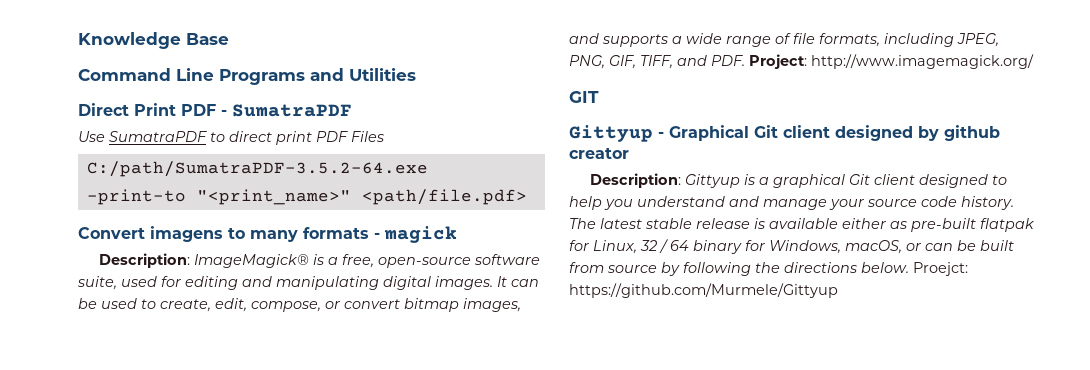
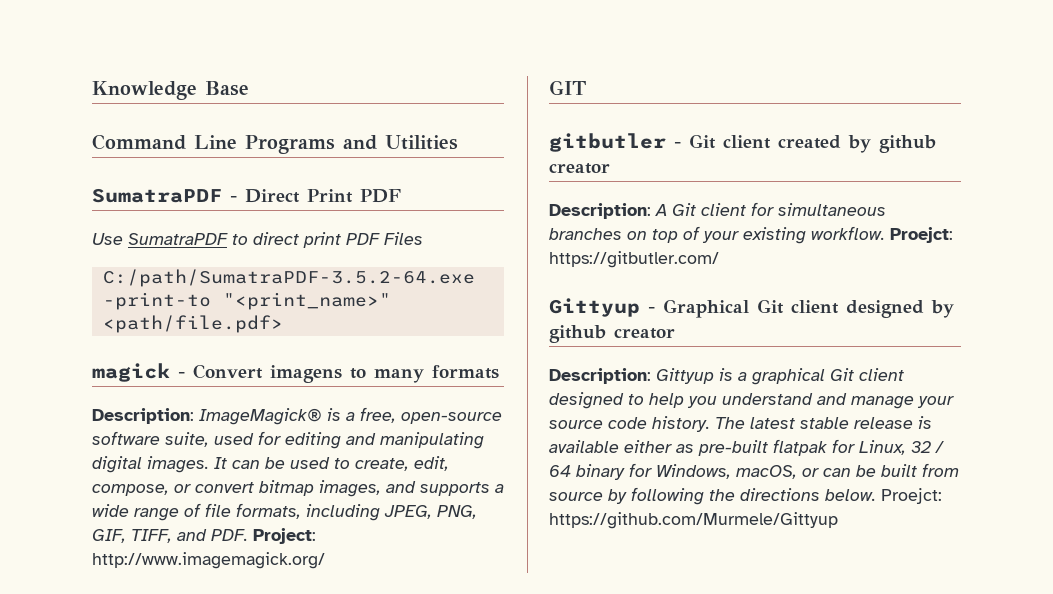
- Direct Print PDF - SumatraPDF
+ SumatraPDF - Direct Print PDF
- Convert imagens to many formats - magick
+ magick - Convert imagens to many formats
+ gitbutler - Git client created by github creator
+ Description: A Git client for simultaneous branches on top of your existing workflow. Proejct: https://gitbutler.com/

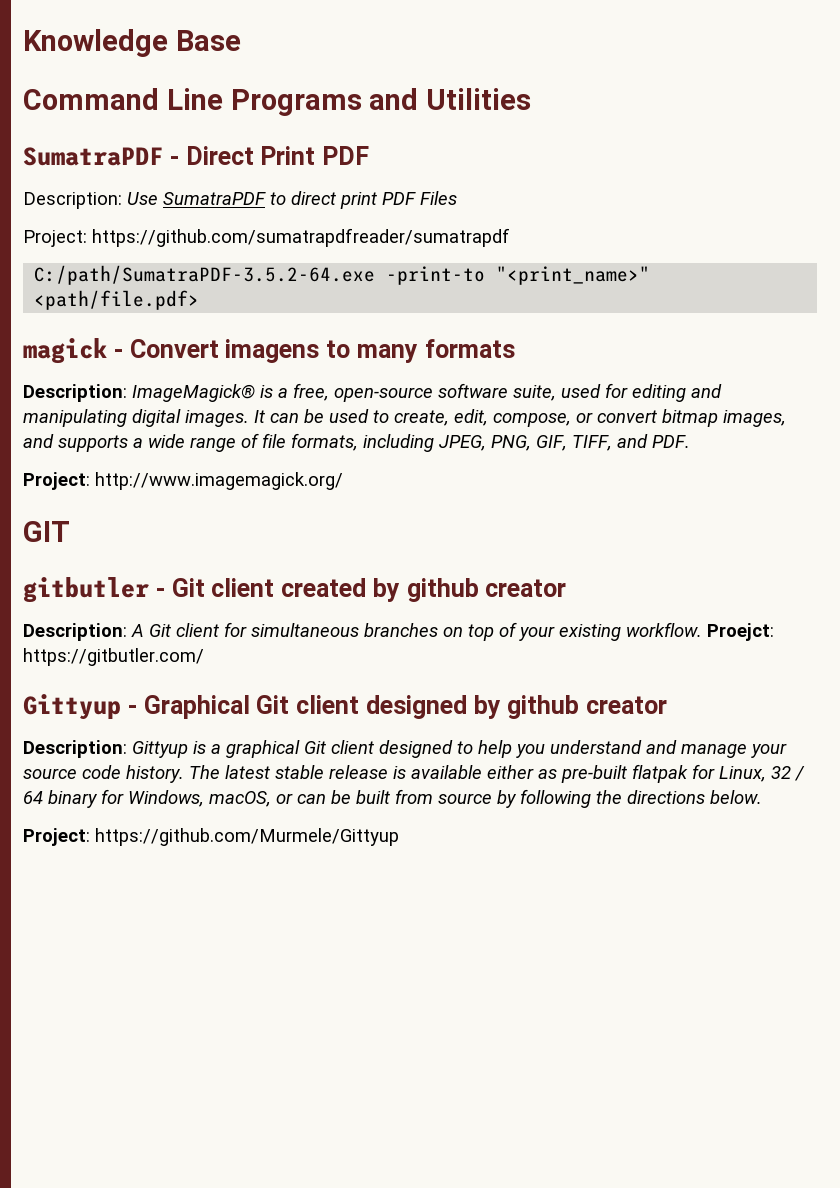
- Use SumatraPDF to direct print PDF Files
+ Description: Use SumatraPDF to direct print PDF Files
+ Project: https://github.com/sumatrapdfreader/sumatrapdf
- It can be used to create, edit, compose, or convert bitmap images, and supports a wide range of file formats, including JPEG, PNG, GIF, TIFF, and PDF. Project: http://www.imagemagick.org/
+ It can be used to create, edit, compose, or convert bitmap images, and supports a wide range of file formats, including JPEG, PNG, GIF, TIFF, and PDF.
+ Project: http://www.imagemagick.org/
- The latest stable release is available either as pre-built flatpak for Linux, 32 / 64 binary for Windows, macOS, or can be built from source by following the directions below. Proejct: https://github.com/Murmele/Gittyup
+ The latest stable release is available either as pre-built flatpak for Linux, 32 / 64 binary for Windows, macOS, or can be built from source by following the directions below.
+ Project: https://github.com/Murmele/Gittyup

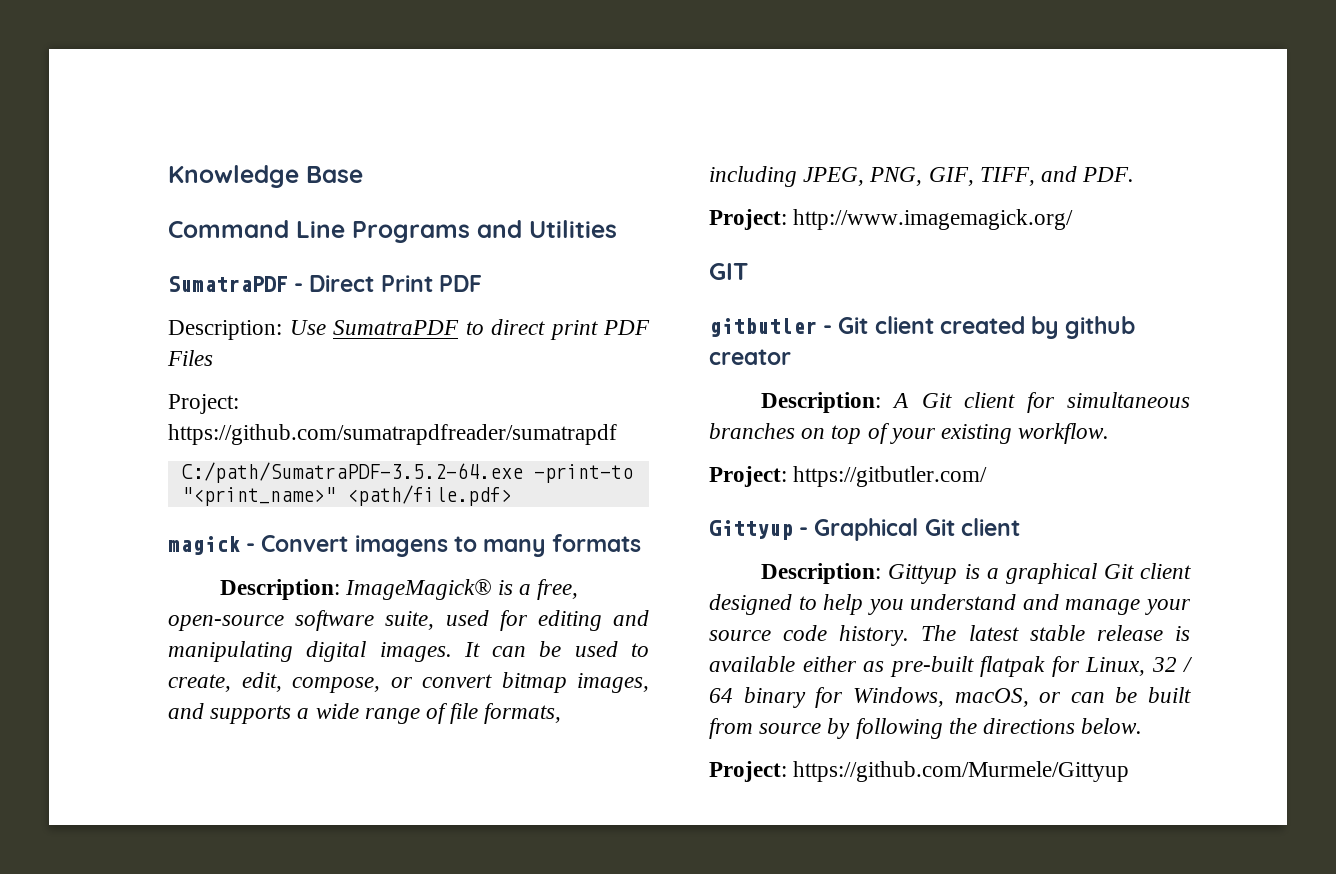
- Description: A Git client for simultaneous branches on top of your existing workflow. Proejct: https://gitbutler.com/
+ Description: A Git client for simultaneous branches on top of your existing workflow.
+ Project: https://gitbutler.com/
- Gittyup - Graphical Git client designed by github creator
+ Gittyup - Graphical Git client

